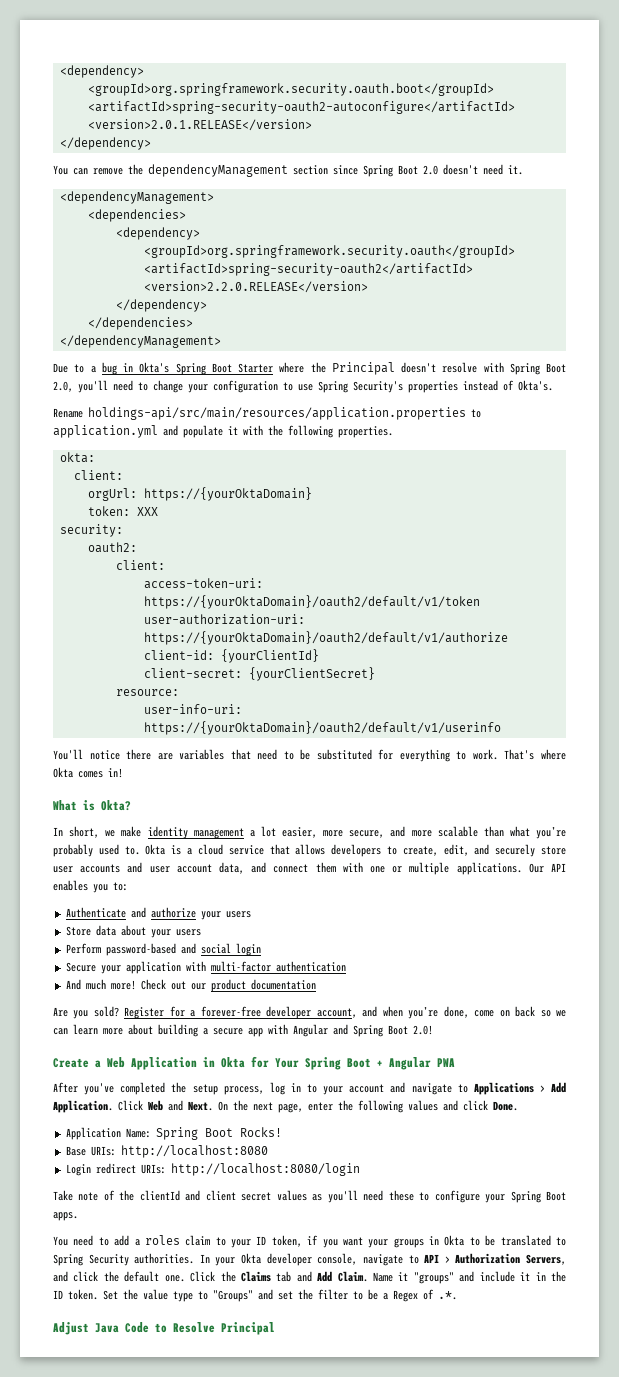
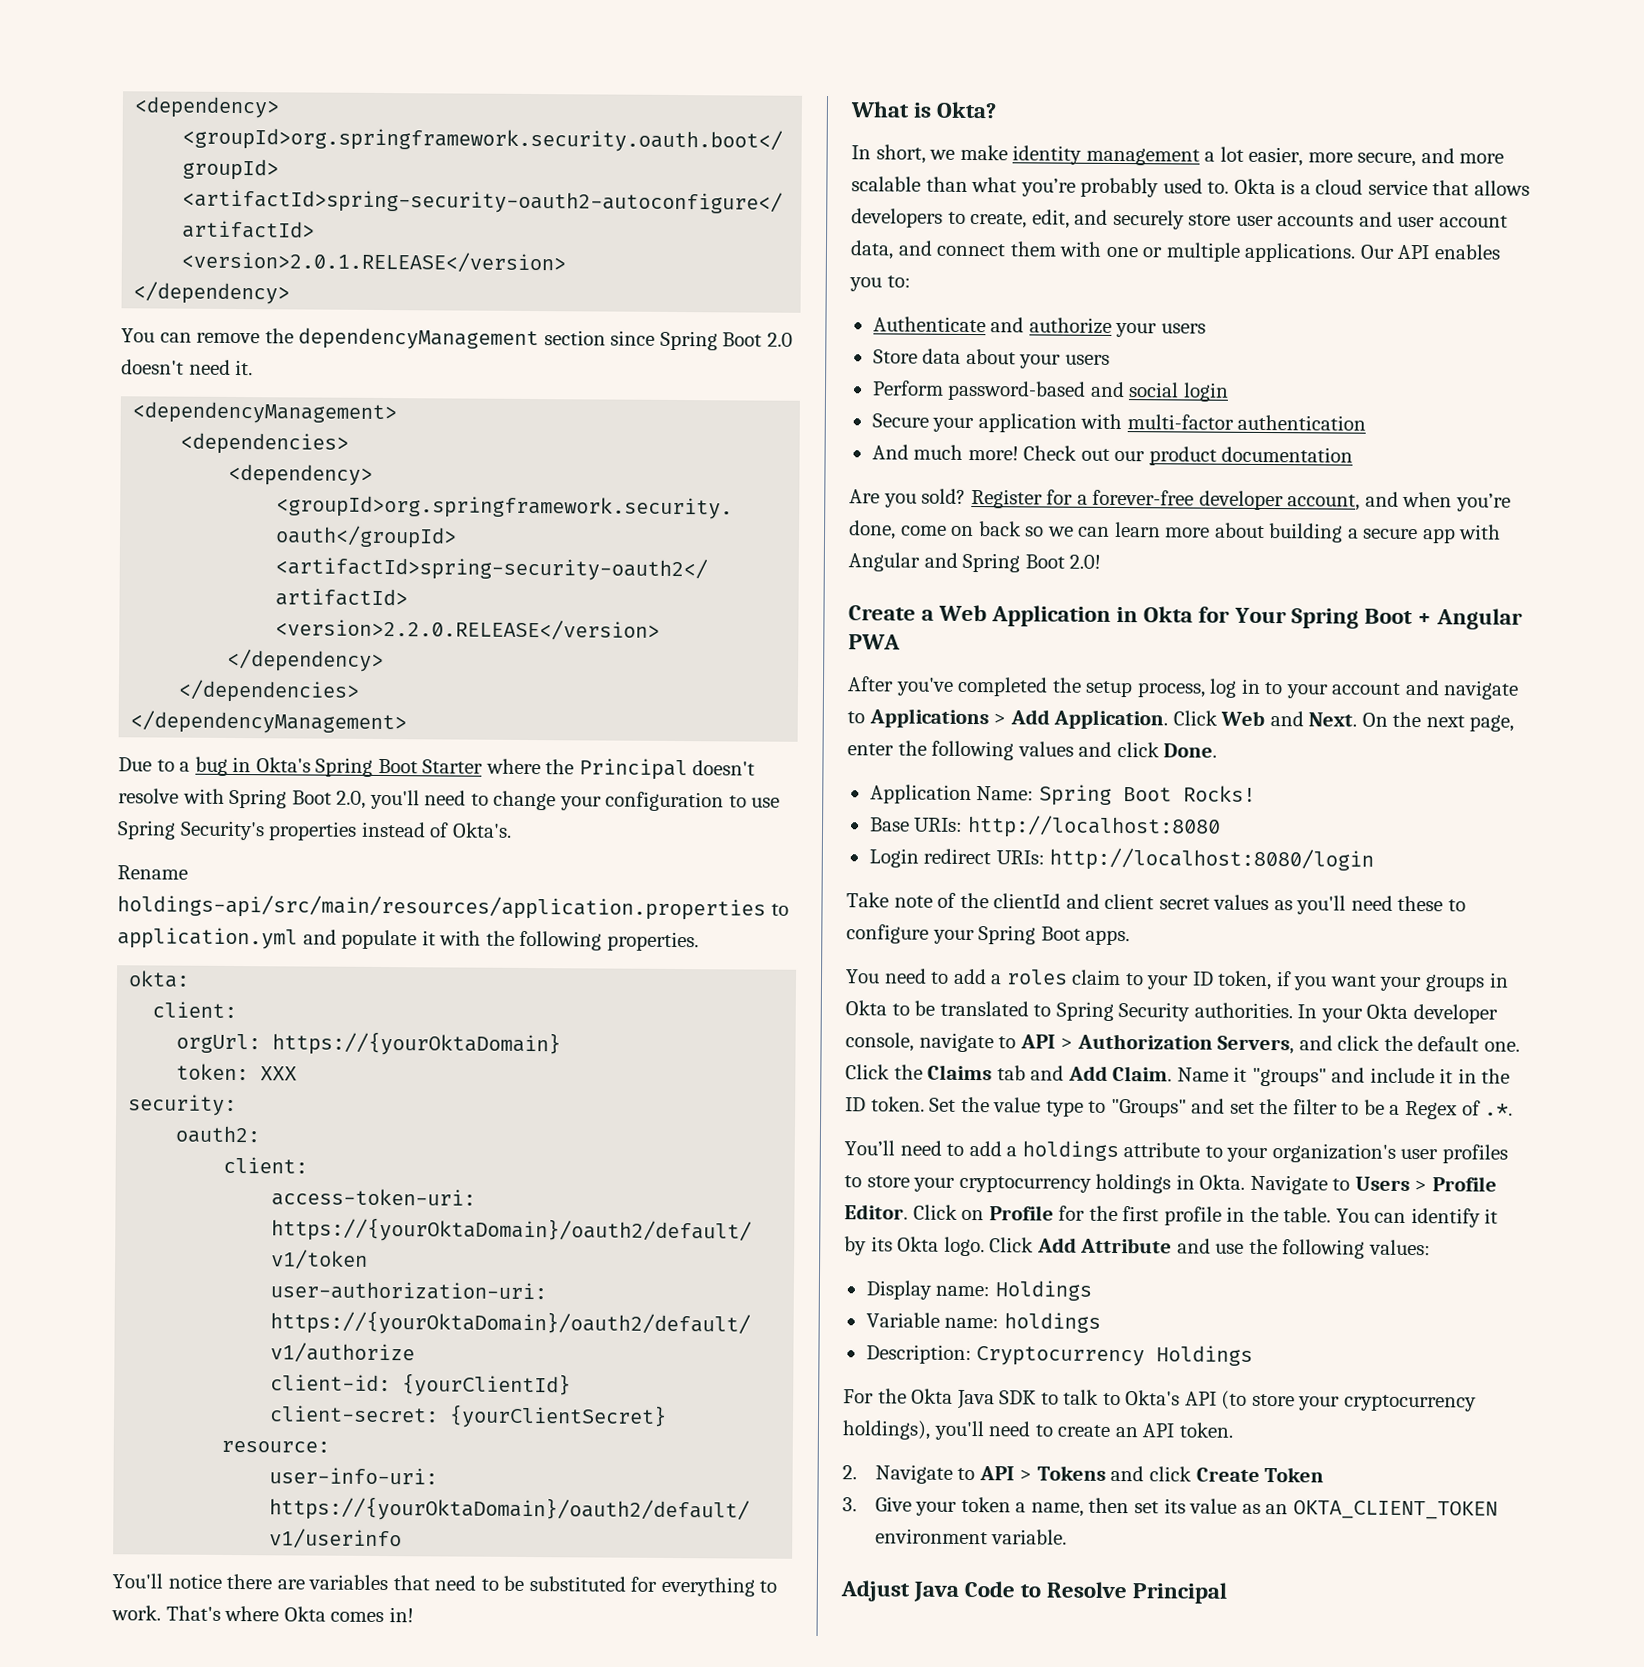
+ You’ll need to add a holdings attribute to your organization's user profiles to store your cryptocurrency holdings in Okta. Navigate to Users > Profile Editor. Click on Profile for the first profile in the table. You can identify it by its Okta logo. Click Add Attribute and use the following values:
+ Display name: Holdings
+ Variable name: holdings
+ Description: Cryptocurrency Holdings
+ For the Okta Java SDK to talk to Okta's API (to store your cryptocurrency holdings), you'll need to create an API token.
+ 2. Navigate to API > Tokens and click Create Token
+ 3. Give your token a name, then set its value as an OKTA_CLIENT_TOKEN environment variable.

